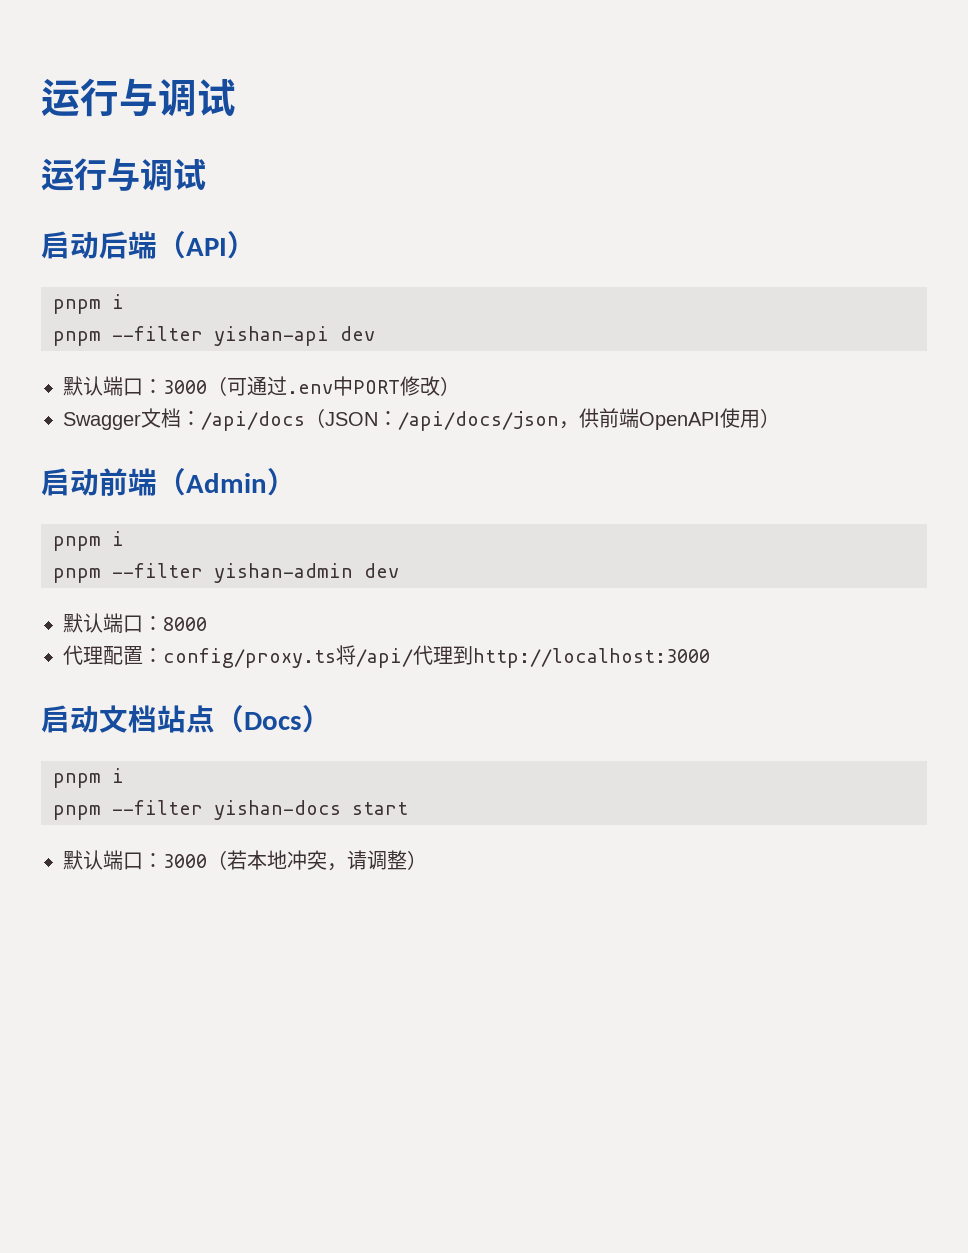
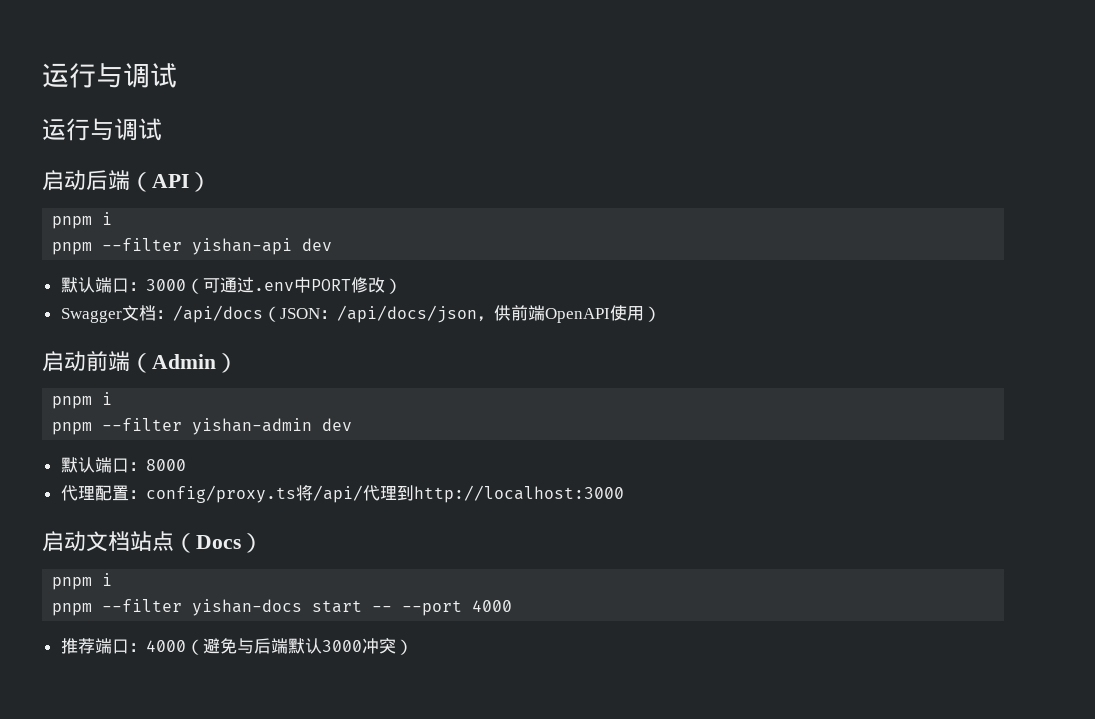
- pnpm --filter yishan-docs start
- 默认端口：3000（若本地冲突，请调整）
+ pnpm --filter yishan-docs start -- --port 4000
+ 推荐端口：4000（避免与后端默认3000冲突）

